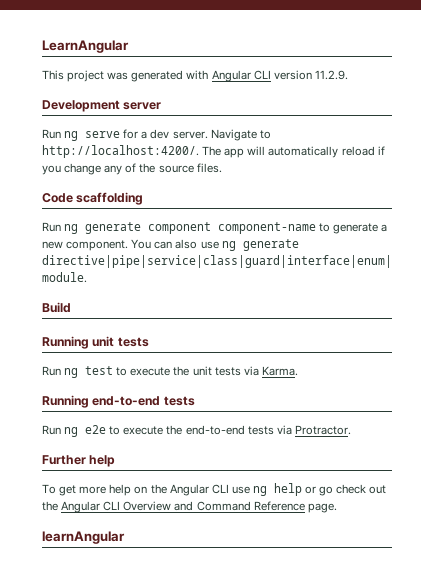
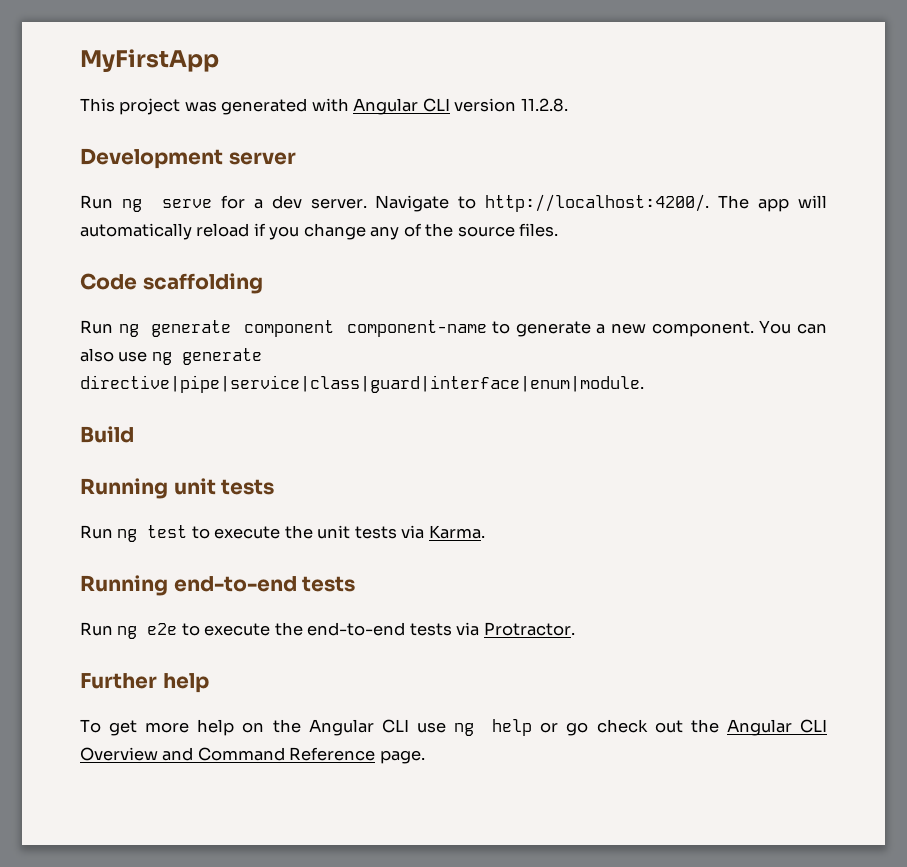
- LearnAngular
+ MyFirstApp
- This project was generated with Angular CLI version 11.2.9.
+ This project was generated with Angular CLI version 11.2.8.
- learnAngular

